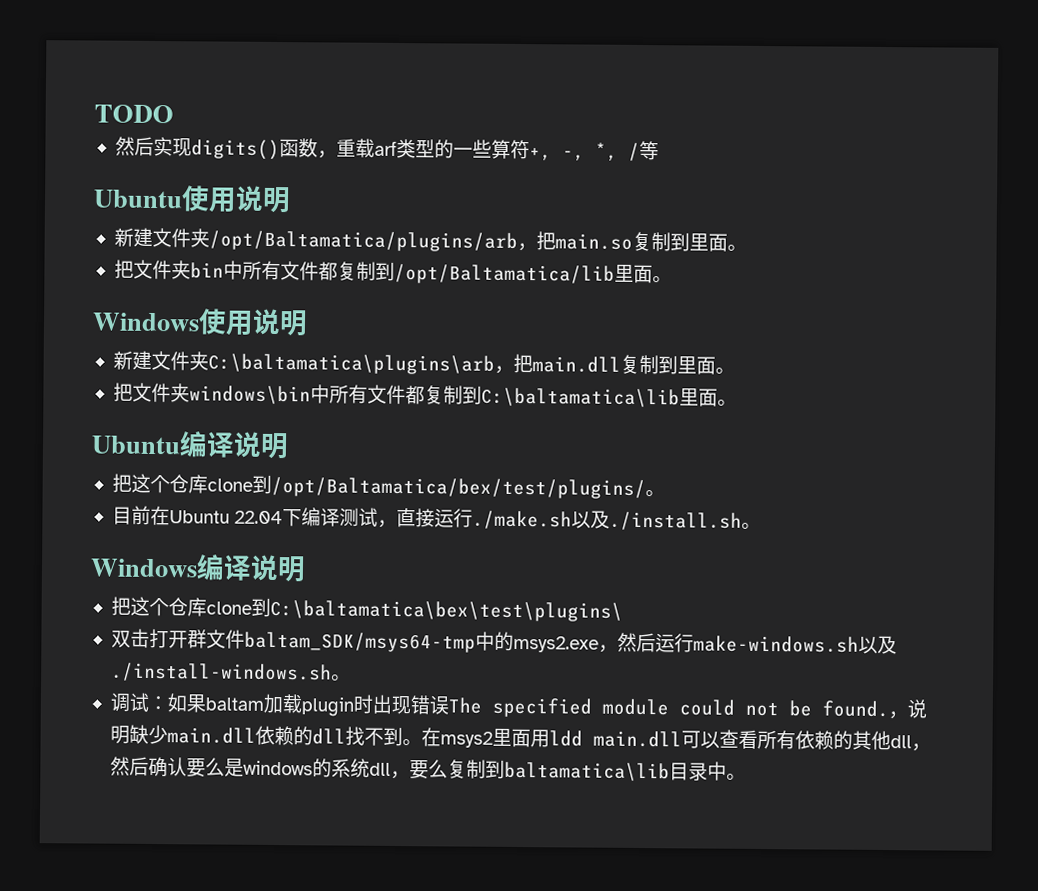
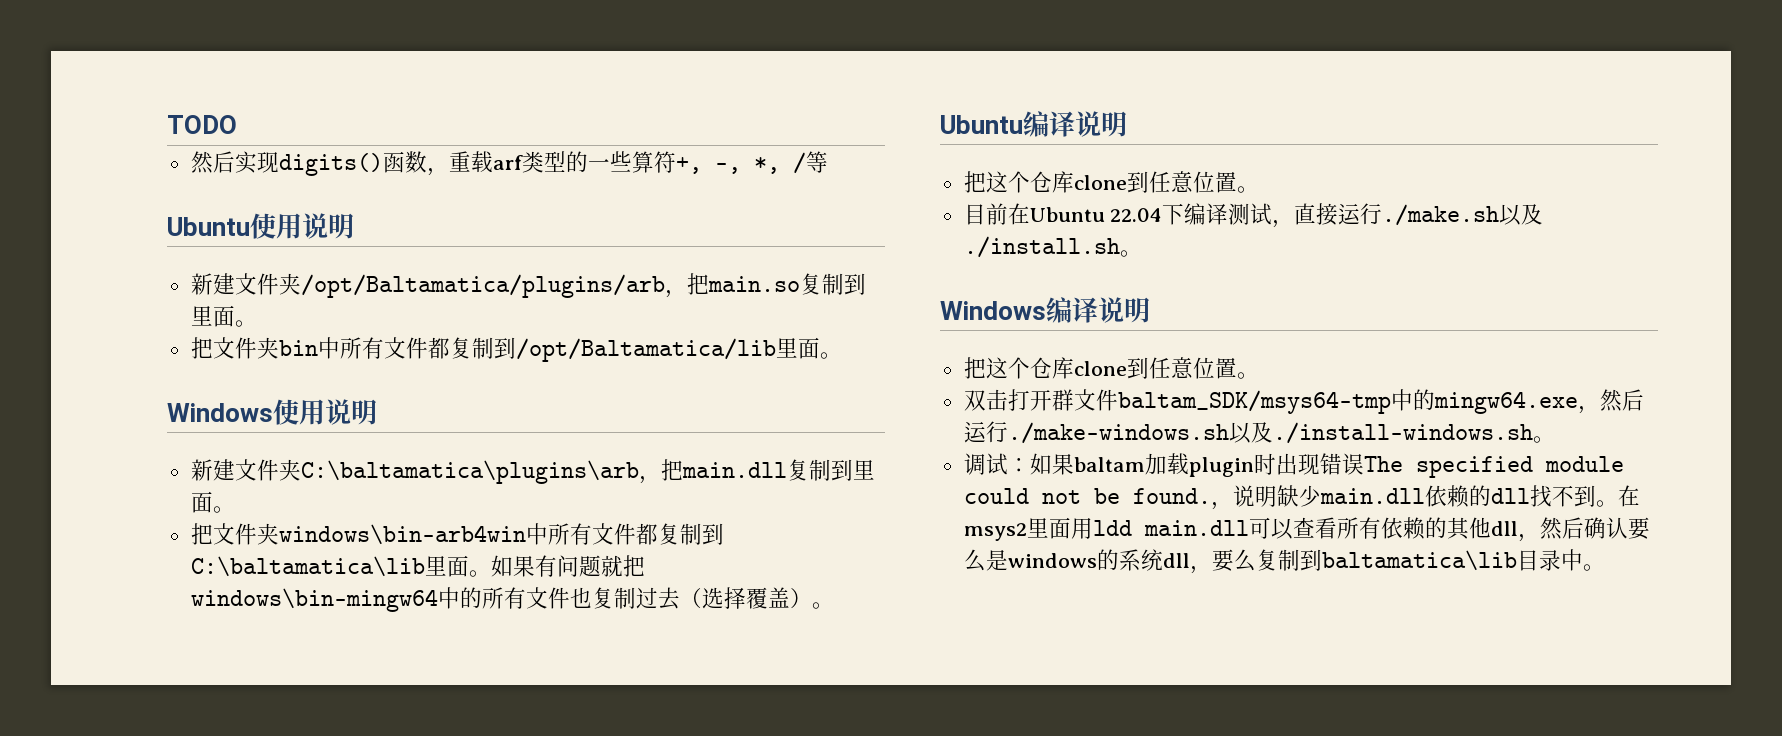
- 把文件夹windows\bin中所有文件都复制到C:\baltamatica\lib里面。
+ 把文件夹windows\bin-arb4win中所有文件都复制到C:\baltamatica\lib里面。如果有问题就把windows\bin-mingw64中的所有文件也复制过去（选择覆盖）。
  Ubuntu编译说明
- 把这个仓库clone到/opt/Baltamatica/bex/test/plugins/。
+ 把这个仓库clone到任意位置。
  Windows编译说明
- 把这个仓库clone到C:\baltamatica\bex\test\plugins\
+ 把这个仓库clone到任意位置。
- 双击打开群文件baltam_SDK/msys64-tmp中的msys2.exe，然后运行make-windows.sh以及./install-windows.sh。
+ 双击打开群文件baltam_SDK/msys64-tmp中的mingw64.exe，然后运行./make-windows.sh以及./install-windows.sh。

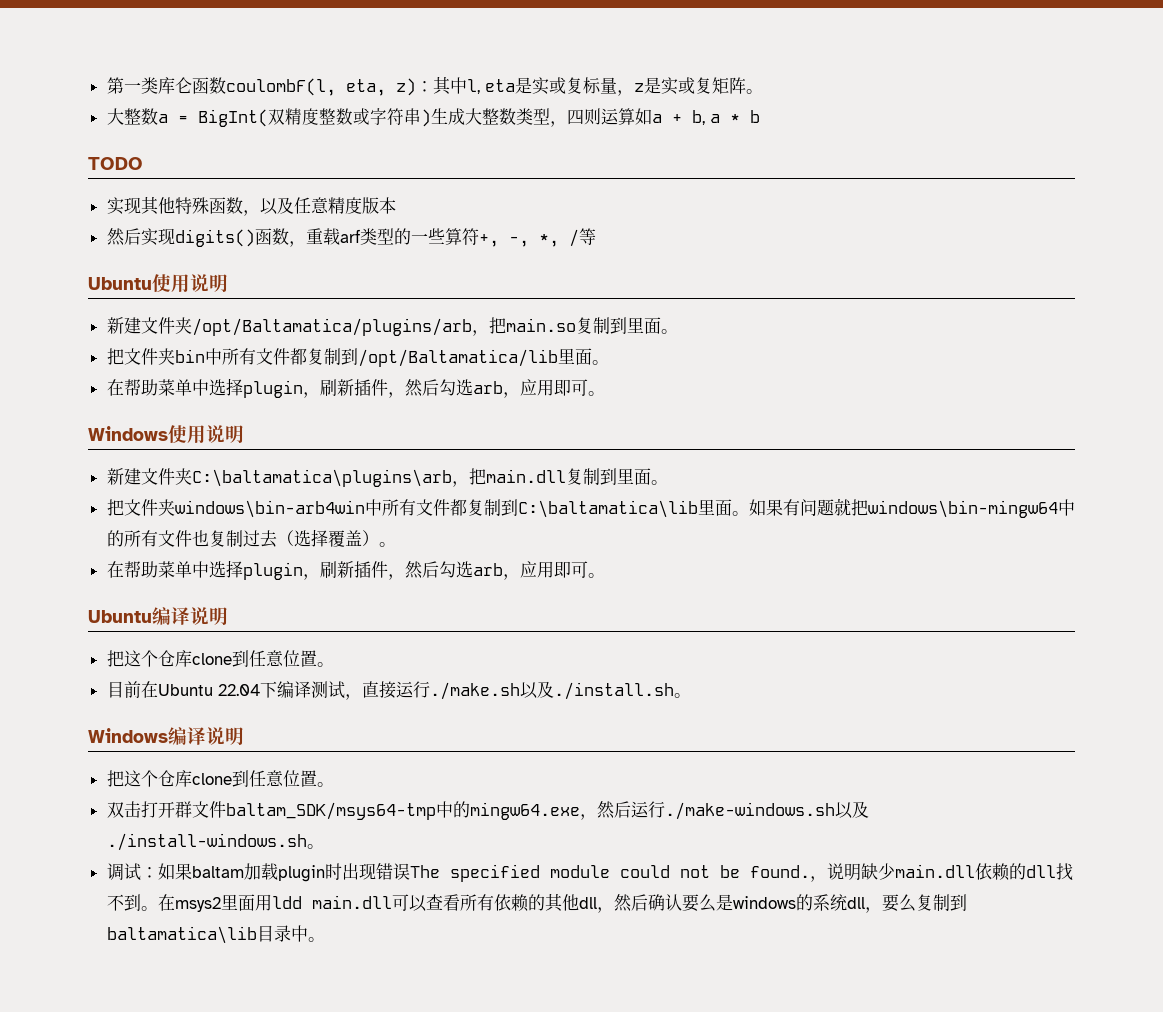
+ 第一类库仑函数coulombF(l, eta, z)：其中l, eta是实或复标量，z是实或复矩阵。
+ 大整数a = BigInt(双精度整数或字符串)生成大整数类型，四则运算如a + b, a * b
  TODO
+ 实现其他特殊函数，以及任意精度版本
  把文件夹bin中所有文件都复制到/opt/Baltamatica/lib里面。
+ 在帮助菜单中选择plugin，刷新插件，然后勾选arb，应用即可。
  如果有问题就把windows\bin-mingw64中的所有文件也复制过去（选择覆盖）。
+ 在帮助菜单中选择plugin，刷新插件，然后勾选arb，应用即可。

